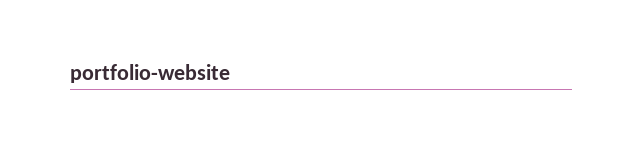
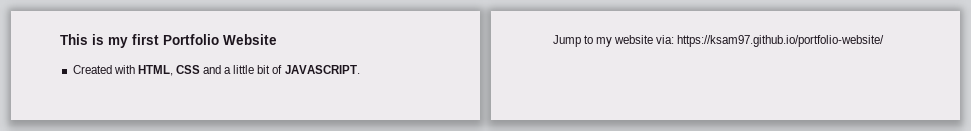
- portfolio-website
+ This is my first Portfolio Website
+ Created with HTML, CSS and a little bit of JAVASCRIPT.
+ Jump to my website via: https://ksam97.github.io/portfolio-website/

